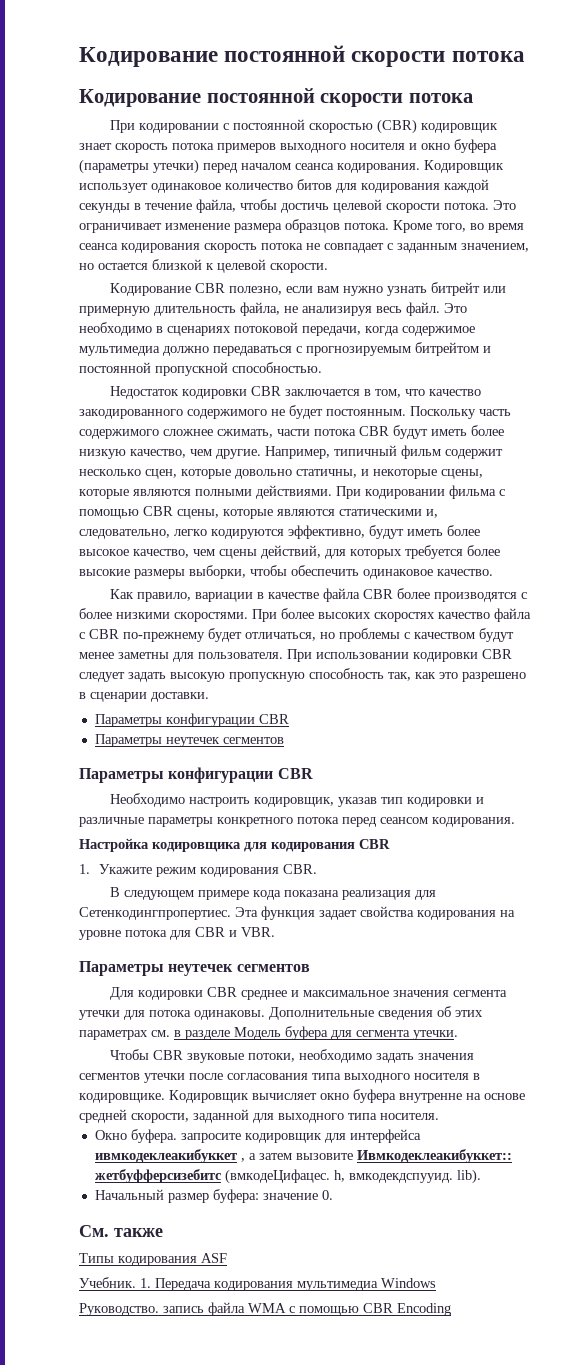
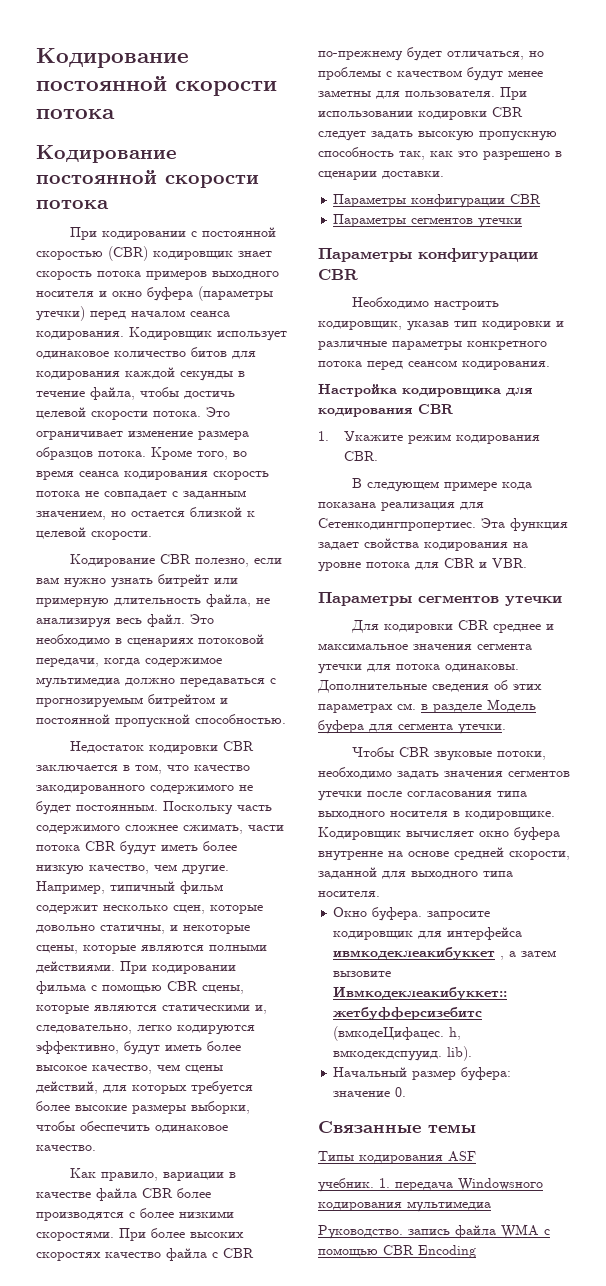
  При использовании кодировки CBR следует задать высокую пропускную способность так, как это разрешено в сценарии доставки.
  Параметры конфигурации CBR
- Параметры неутечек сегментов
+ Параметры сегментов утечки
  Эта функция задает свойства кодирования на уровне потока для CBR и VBR.
- Параметры неутечек сегментов
+ Параметры сегментов утечки
- См. также
+ Связанные темы
- Учебник. 1. Передача кодирования мультимедиа Windows
+ учебник. 1. передача Windowsного кодирования мультимедиа

